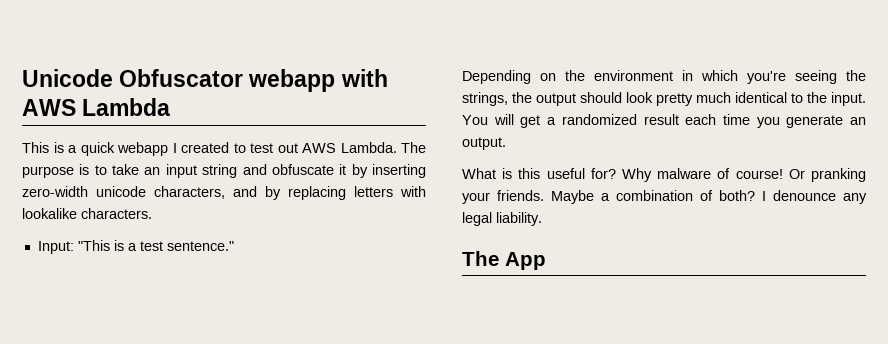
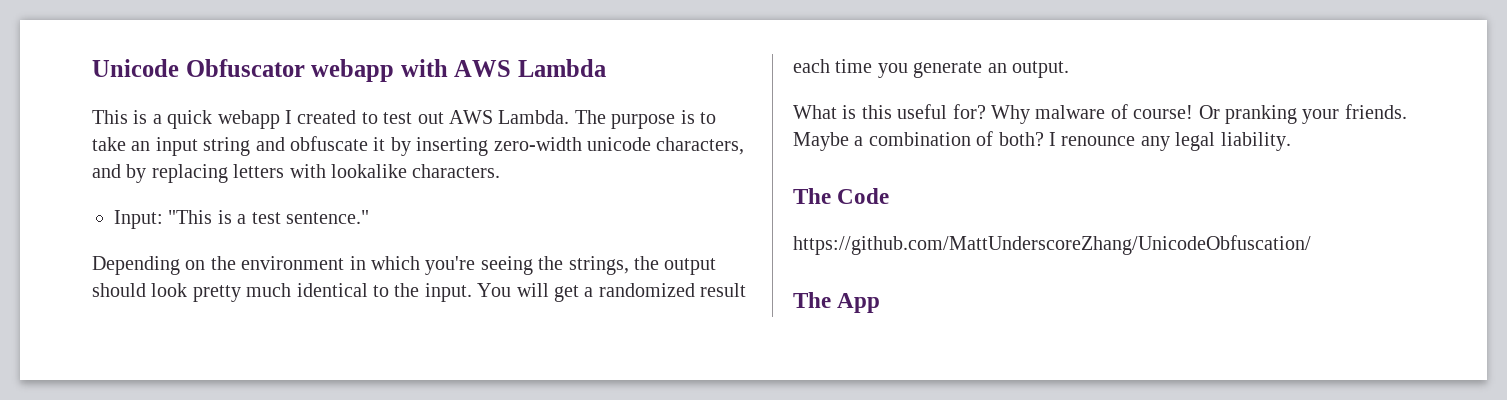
- I denounce any legal liability.
+ I renounce any legal liability.
+ The Code
+ https://github.com/MattUnderscoreZhang/UnicodeObfuscation/

